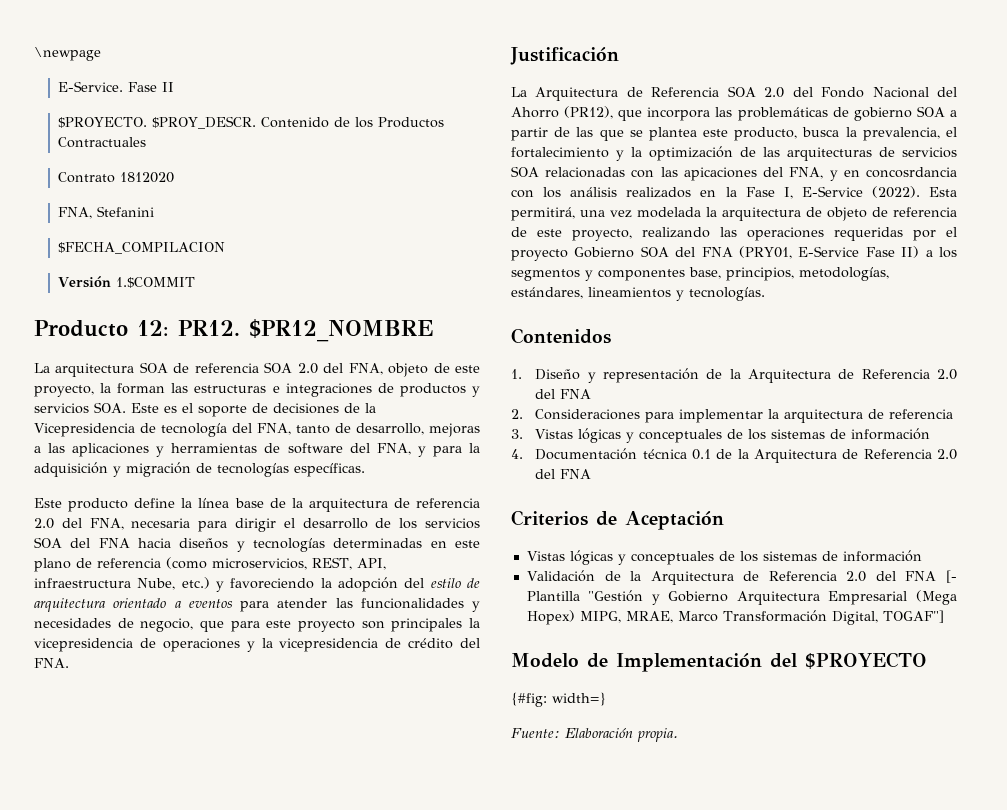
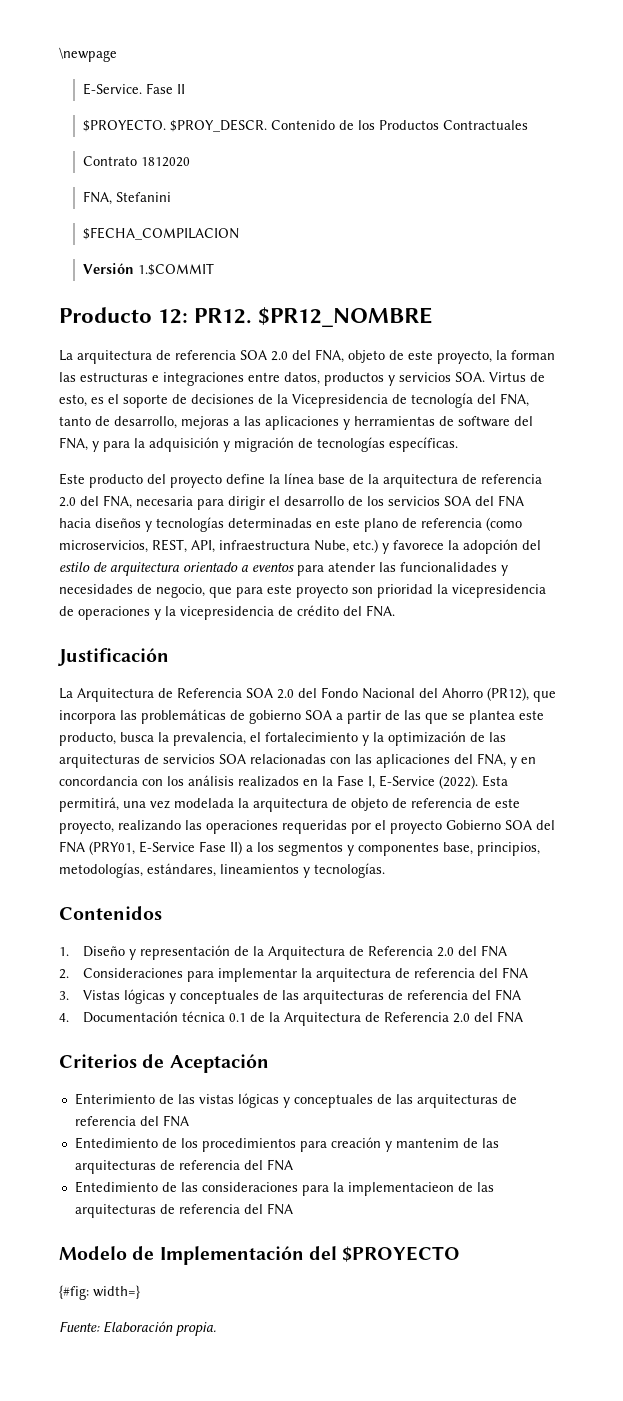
- La arquitectura SOA de referencia SOA 2.0 del FNA, objeto de este proyecto, la forman las estructuras e integraciones de productos y servicios SOA. Este es el soporte de decisiones de la Vicepresidencia de tecnología del FNA, tanto de desarrollo, mejoras a las aplicaciones y herramientas de software del FNA, y para la adquisición y migración de tecnologías específicas.
+ La arquitectura de referencia SOA 2.0 del FNA, objeto de este proyecto, la forman las estructuras e integraciones entre datos, productos y servicios SOA. Virtus de esto, es el soporte de decisiones de la Vicepresidencia de tecnología del FNA, tanto de desarrollo, mejoras a las aplicaciones y herramientas de software del FNA, y para la adquisición y migración de tecnologías específicas.
- Este producto define la línea base de la arquitectura de referencia 2.0 del FNA, necesaria para dirigir el desarrollo de los servicios SOA del FNA hacia diseños y tecnologías determinadas en este plano de referencia (como microservicios, REST, API, infraestructura Nube, etc.) y favoreciendo la adopción del estilo de arquitectura orientado a eventos para atender las funcionalidades y necesidades de negocio, que para este proyecto son principales la vicepresidencia de operaciones y la vicepresidencia de crédito del FNA.
+ Este producto del proyecto define la línea base de la arquitectura de referencia 2.0 del FNA, necesaria para dirigir el desarrollo de los servicios SOA del FNA hacia diseños y tecnologías determinadas en este plano de referencia (como microservicios, REST, API, infraestructura Nube, etc.) y favorece la adopción del estilo de arquitectura orientado a eventos para atender las funcionalidades y necesidades de negocio, que para este proyecto son prioridad la vicepresidencia de operaciones y la vicepresidencia de crédito del FNA.
- La Arquitectura de Referencia SOA 2.0 del Fondo Nacional del Ahorro (PR12), que incorpora las problemáticas de gobierno SOA a partir de las que se plantea este producto, busca la prevalencia, el fortalecimiento y la optimización de las arquitecturas de servicios SOA relacionadas con las apicaciones del FNA, y en concosrdancia con los análisis realizados en la Fase I, E-Service (2022).
+ La Arquitectura de Referencia SOA 2.0 del Fondo Nacional del Ahorro (PR12), que incorpora las problemáticas de gobierno SOA a partir de las que se plantea este producto, busca la prevalencia, el fortalecimiento y la optimización de las arquitecturas de servicios SOA relacionadas con las aplicaciones del FNA, y en concordancia con los análisis realizados en la Fase I, E-Service (2022).
- 2. Consideraciones para implementar la arquitectura de referencia
+ 2. Consideraciones para implementar la arquitectura de referencia del FNA
- 3. Vistas lógicas y conceptuales de los sistemas de información
+ 3. Vistas lógicas y conceptuales de las arquitecturas de referencia del FNA
  Criterios de Aceptación
- Vistas lógicas y conceptuales de los sistemas de información
- Validación de la Arquitectura de Referencia 2.0 del FNA [- Plantilla "Gestión y Gobierno Arquitectura Empresarial (Mega Hopex) MIPG, MRAE, Marco Transformación Digital, TOGAF"]
+ Enterimiento de las vistas lógicas y conceptuales de las arquitecturas de referencia del FNA
+ Entedimiento de los procedimientos para creación y mantenim de las arquitecturas de referencia del FNA
+ Entedimiento de las consideraciones para la implementacieon de las arquitecturas de referencia del FNA

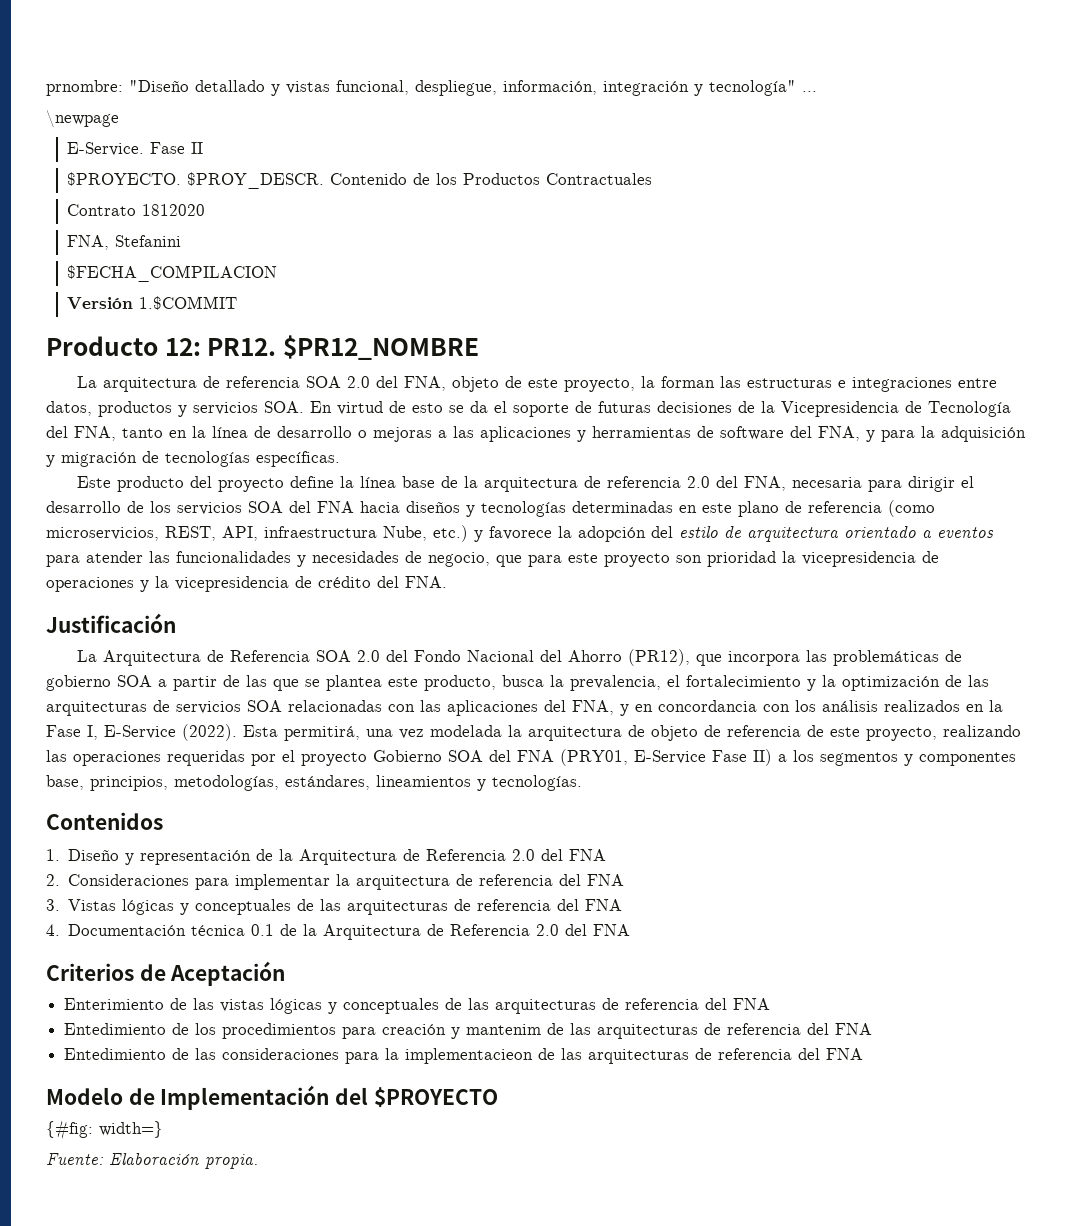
+ prnombre: "Diseño detallado y vistas funcional, despliegue, información, integración y tecnología" ...
- La arquitectura de referencia SOA 2.0 del FNA, objeto de este proyecto, la forman las estructuras e integraciones entre datos, productos y servicios SOA. Virtus de esto, es el soporte de decisiones de la Vicepresidencia de tecnología del FNA, tanto de desarrollo, mejoras a las aplicaciones y herramientas de software del FNA, y para la adquisición y migración de tecnologías específicas.
+ La arquitectura de referencia SOA 2.0 del FNA, objeto de este proyecto, la forman las estructuras e integraciones entre datos, productos y servicios SOA. En virtud de esto se da el soporte de futuras decisiones de la Vicepresidencia de Tecnología del FNA, tanto en la línea de desarrollo o mejoras a las aplicaciones y herramientas de software del FNA, y para la adquisición y migración de tecnologías específicas.

